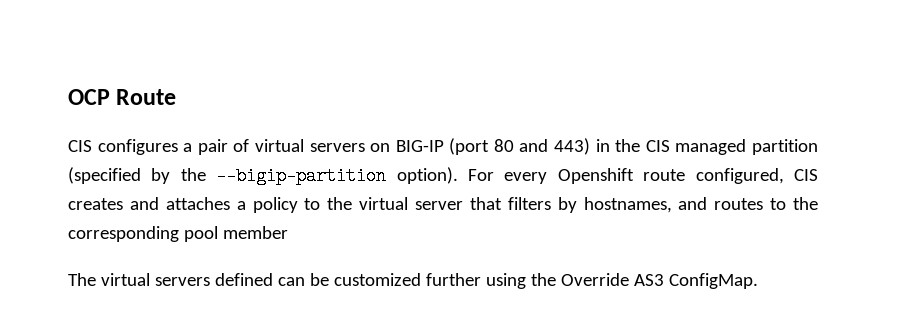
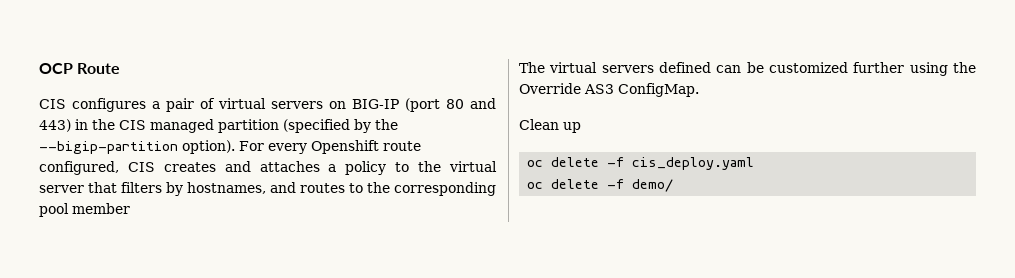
+ Clean up
+ oc delete -f cis_deploy.yaml
+ oc delete -f demo/

